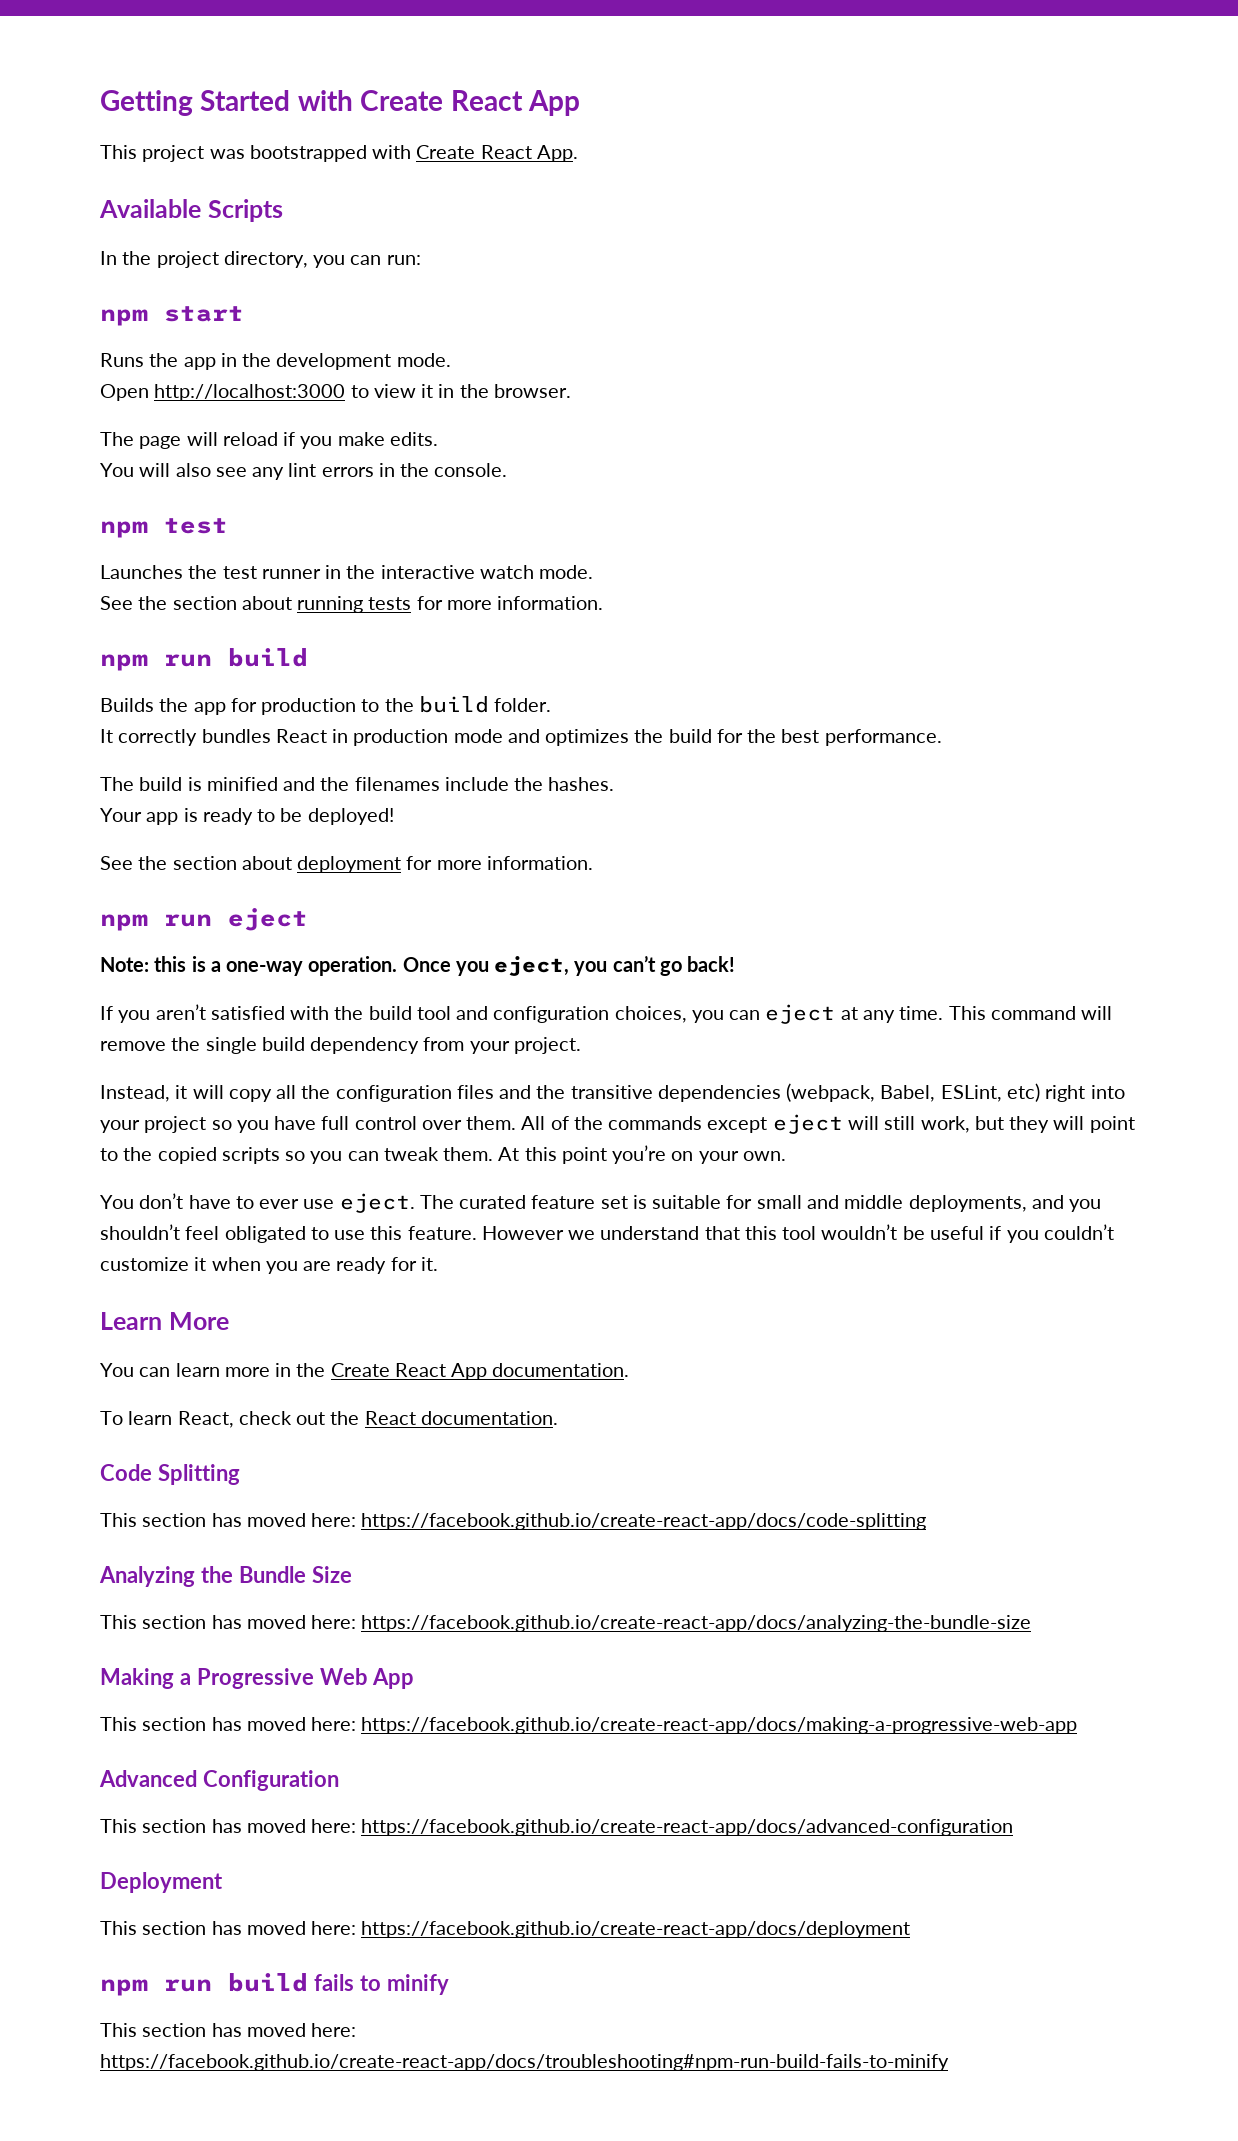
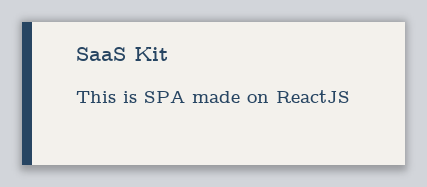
- Getting Started with Create React App
- This project was bootstrapped with Create React App.
- Available Scripts
- In the project directory, you can run:
- npm start
- Runs the app in the development mode.
- Open http://localhost:3000 to view it in the browser.
- The page will reload if you make edits.
- You will also see any lint errors in the console.
- npm test
- Launches the test runner in the interactive watch mode.
- See the section about running tests for more information.
- npm run build
- Builds the app for production to the build folder.
- It correctly bundles React in production mode and optimizes the build for the best performance.
- The build is minified and the filenames include the hashes.
- Your app is ready to be deployed!
- See the section about deployment for more information.
- npm run eject
- Note: this is a one-way operation. Once you eject, you can’t go back!
- If you aren’t satisfied with the build tool and configuration choices, you can eject at any time. This command will remove the single build dependency from your project.
- Instead, it will copy all the configuration files and the transitive dependencies (webpack, Babel, ESLint, etc) right into your project so you have full control over them. All of the commands except eject will still work, but they will point to the copied scripts so you can tweak them. At this point you’re on your own.
- You don’t have to ever use eject. The curated feature set is suitable for small and middle deployments, and you shouldn’t feel obligated to use this feature. However we understand that this tool wouldn’t be useful if you couldn’t customize it when you are ready for it.
- Learn More
- You can learn more in the Create React App documentation.
- To learn React, check out the React documentation.
- Code Splitting
- This section has moved here: https://facebook.github.io/create-react-app/docs/code-splitting
- Analyzing the Bundle Size
- This section has moved here: https://facebook.github.io/create-react-app/docs/analyzing-the-bundle-size
- Making a Progressive Web App
- This section has moved here: https://facebook.github.io/create-react-app/docs/making-a-progressive-web-app
- Advanced Configuration
- This section has moved here: https://facebook.github.io/create-react-app/docs/advanced-configuration
- Deployment
- This section has moved here: https://facebook.github.io/create-react-app/docs/deployment
- npm run build fails to minify
- This section has moved here: https://facebook.github.io/create-react-app/docs/troubleshooting#npm-run-build-fails-to-minify
+ SaaS Kit
+ This is SPA made on ReactJS

